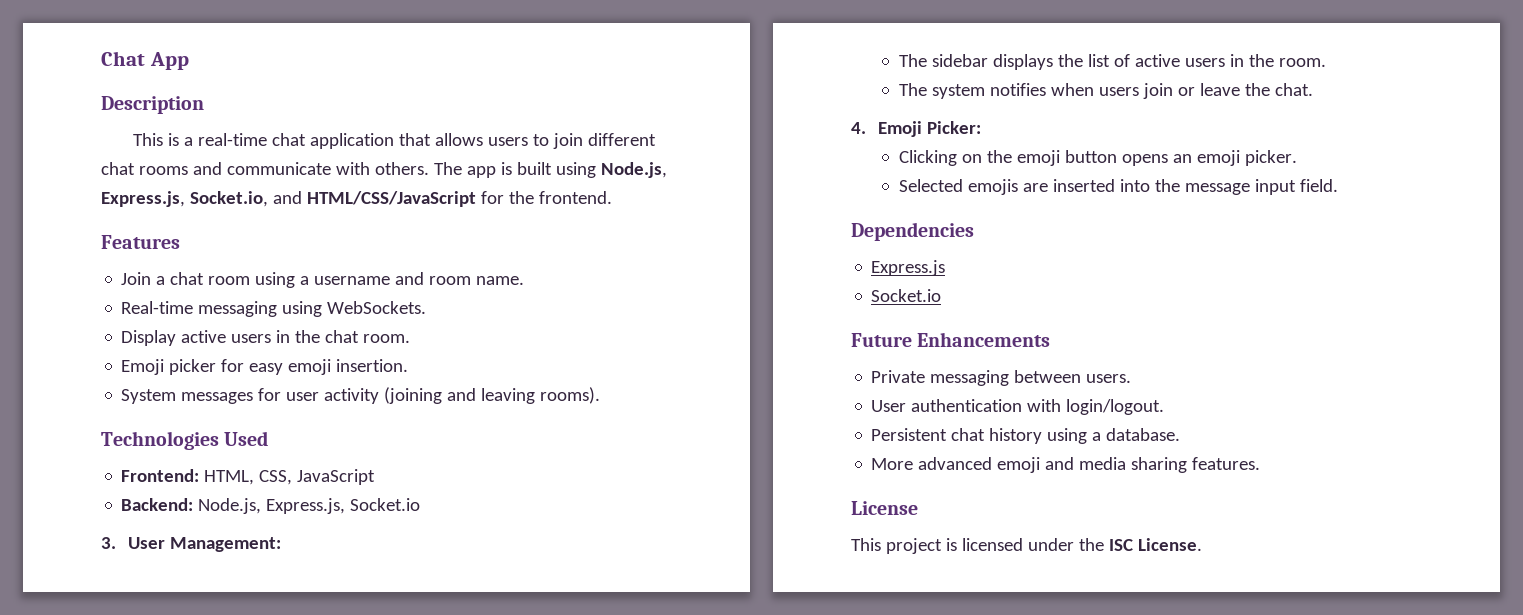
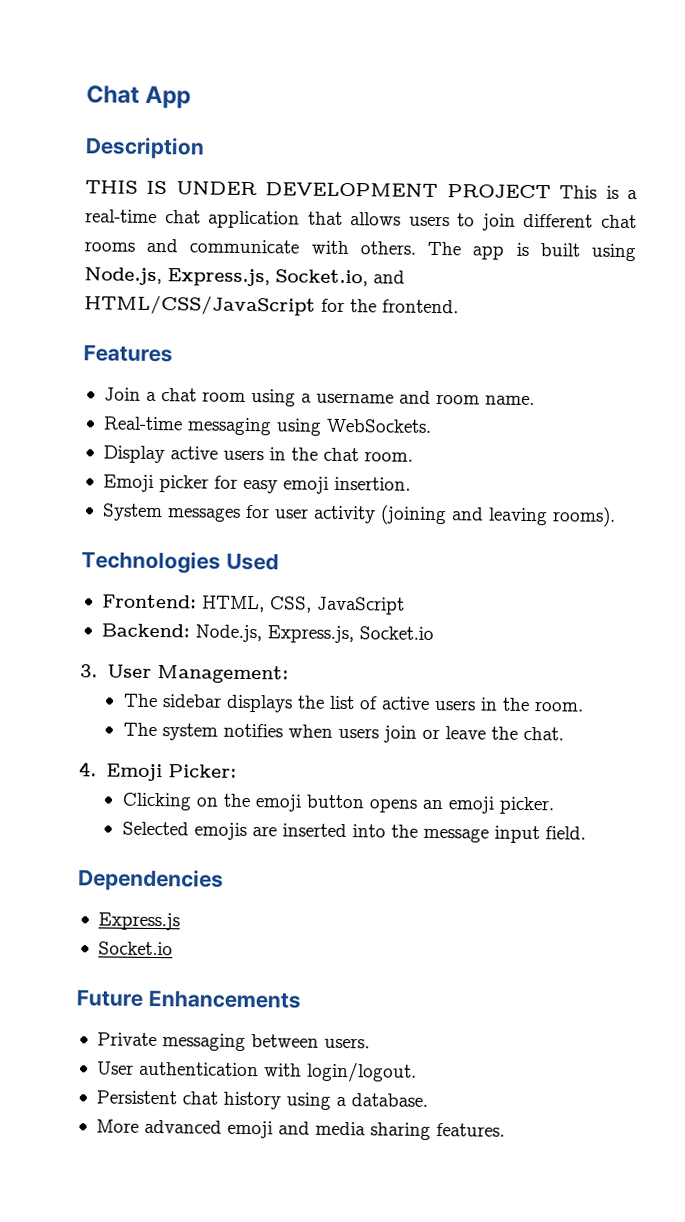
- This is a real-time chat application that allows users to join different chat rooms and communicate with others.
+ THIS IS UNDER DEVELOPMENT PROJECT This is a real-time chat application that allows users to join different chat rooms and communicate with others.
- License
- This project is licensed under the ISC License.

